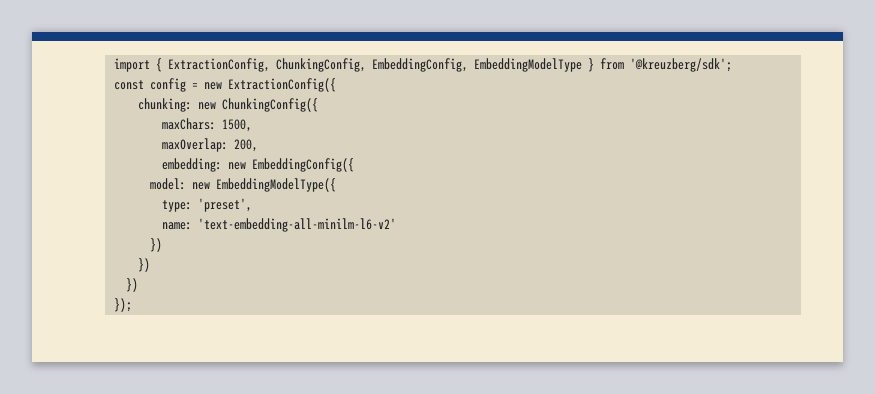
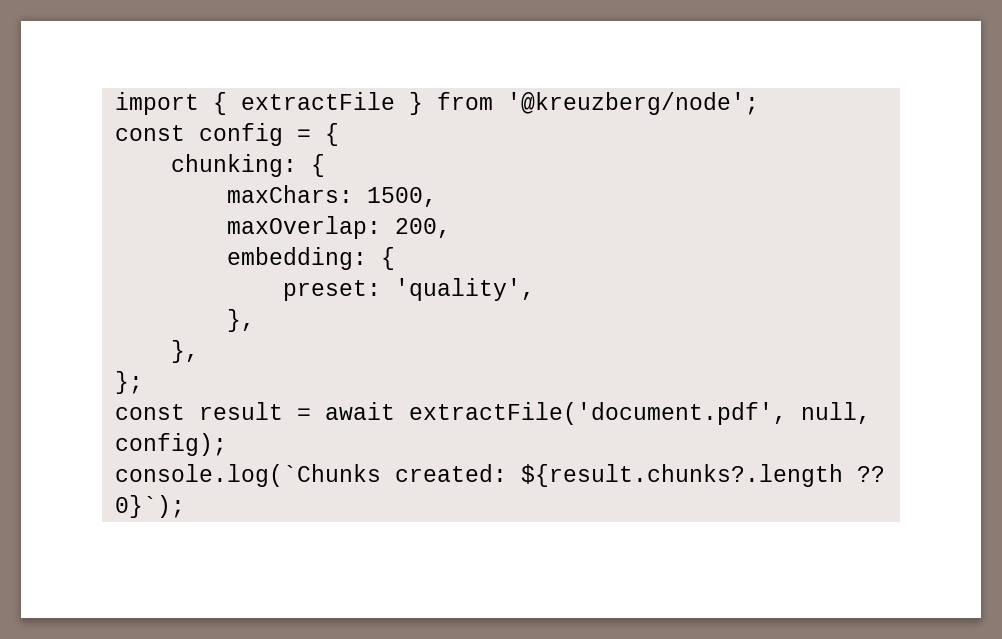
- import { ExtractionConfig, ChunkingConfig, EmbeddingConfig, EmbeddingModelType } from '@kreuzberg/sdk';
+ import { extractFile } from '@kreuzberg/node';
- const config = new ExtractionConfig({
+ const config = {
- chunking: new ChunkingConfig({
+ chunking: {
- embedding: new EmbeddingConfig({
- model: new EmbeddingModelType({
- type: 'preset',
- name: 'text-embedding-all-minilm-l6-v2'
- })
- })
- })
- });
+ embedding: {
+ preset: 'quality',
+ },
+ },
+ };
+ const result = await extractFile('document.pdf', null, config);
+ console.log(`Chunks created: ${result.chunks?.length ?? 0}`);

